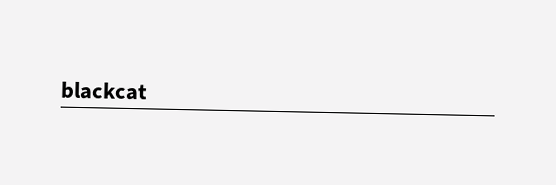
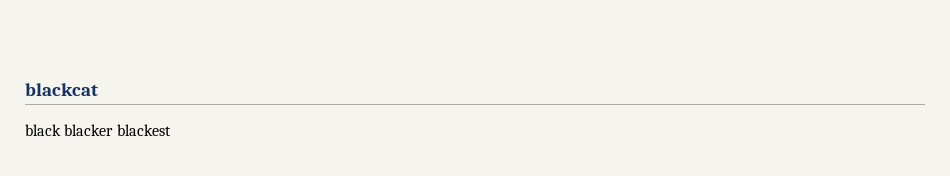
+ black blacker blackest

